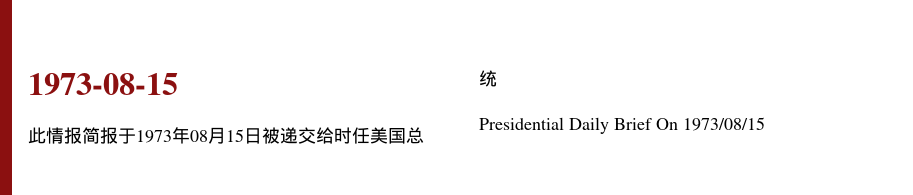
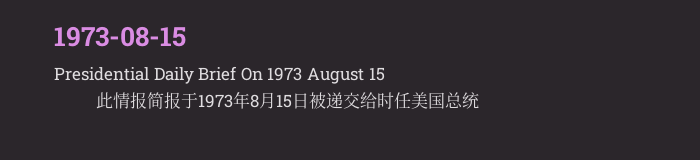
+ Presidential Daily Brief On 1973 August 15
- 此情报简报于1973年08月15日被递交给时任美国总统
+ 此情报简报于1973年8月15日被递交给时任美国总统
- Presidential Daily Brief On 1973/08/15

